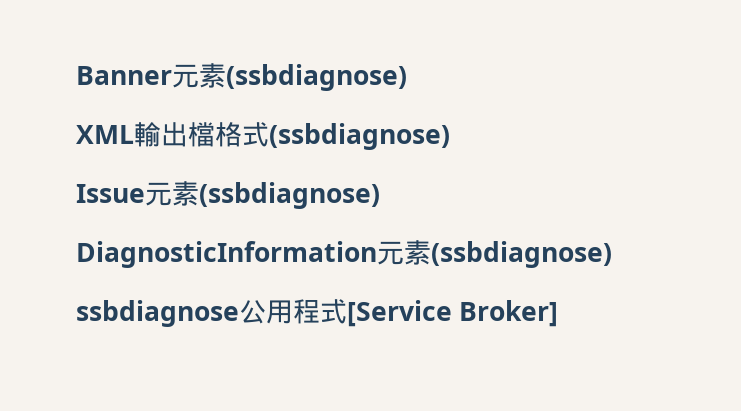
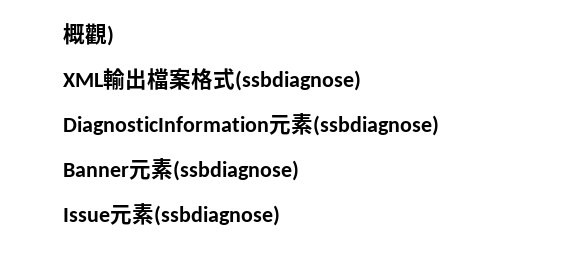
- Banner元素(ssbdiagnose)
+ 概觀)
- XML輸出檔格式(ssbdiagnose)
+ XML輸出檔案格式(ssbdiagnose)
- Issue元素(ssbdiagnose)
- ssbdiagnose公用程式[Service Broker]
+ Banner元素(ssbdiagnose)
+ Issue元素(ssbdiagnose)

